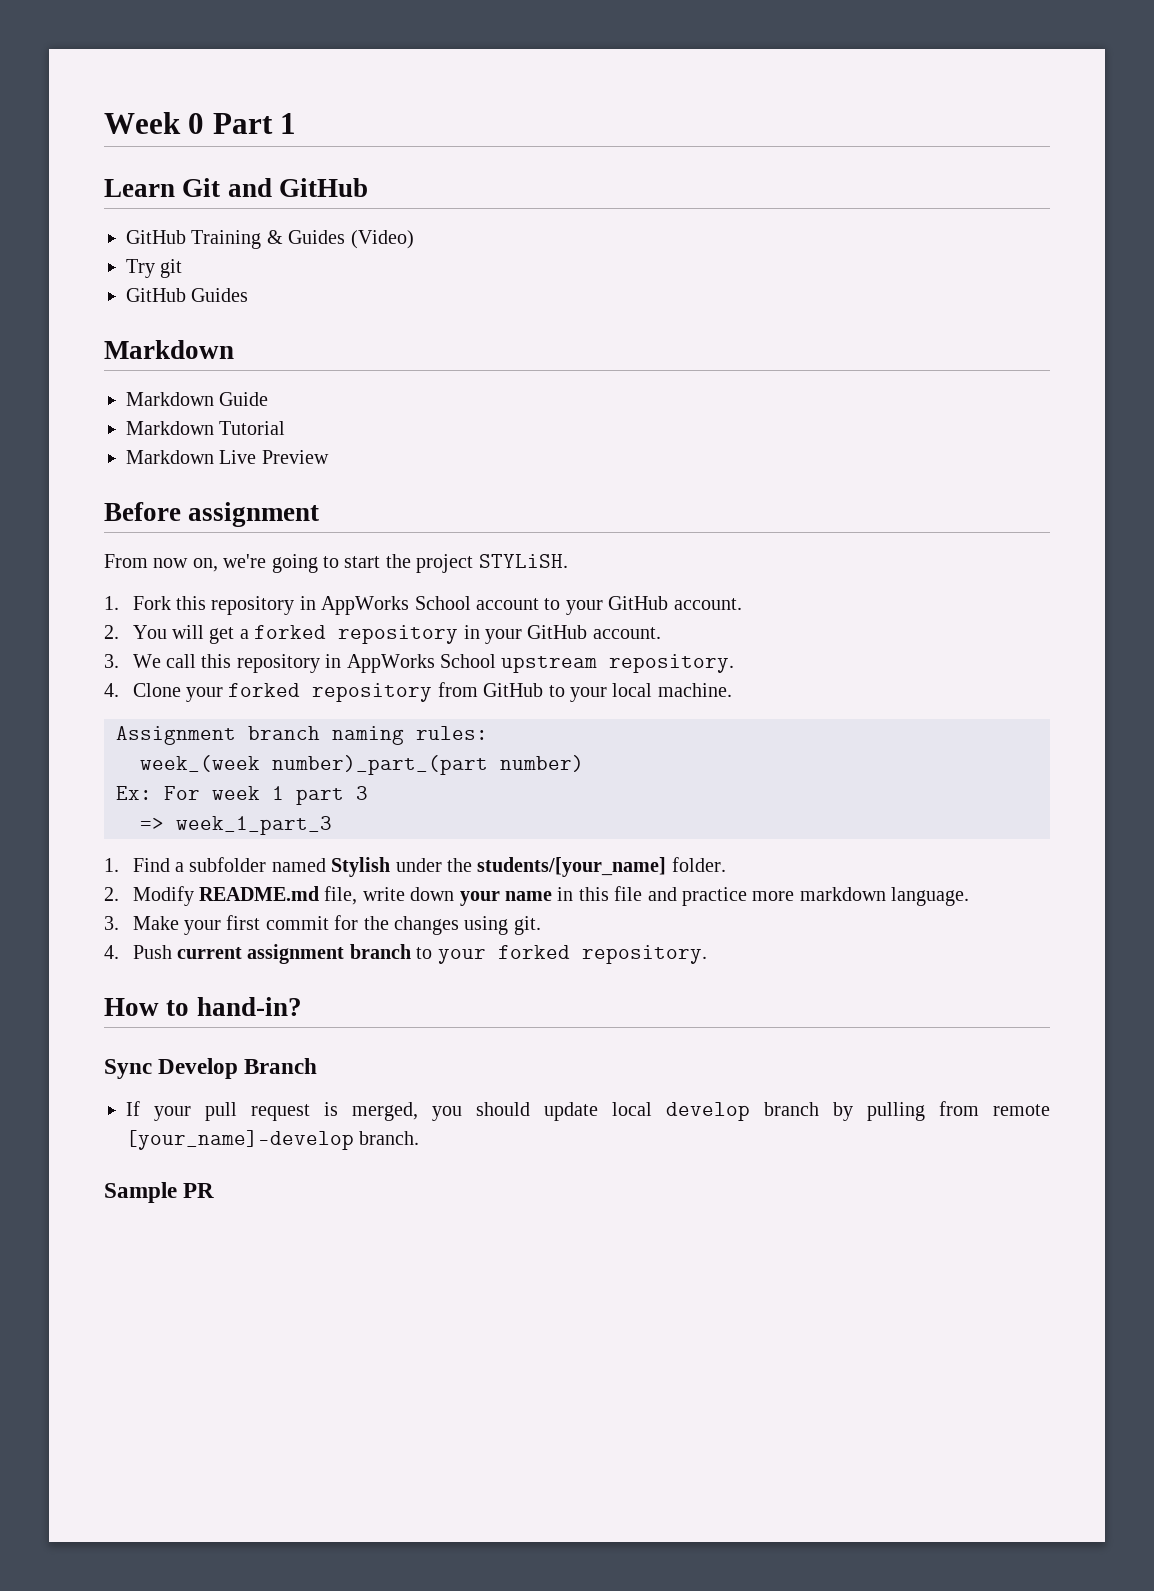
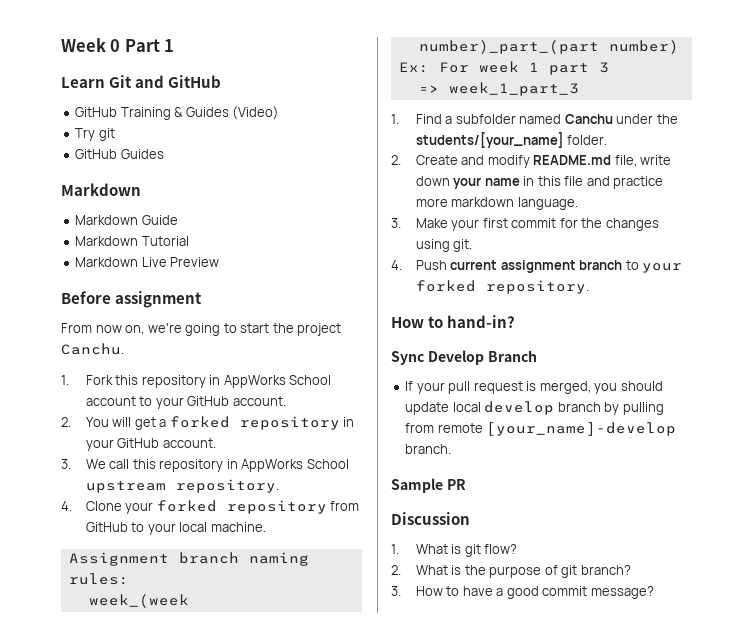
- From now on, we're going to start the project STYLiSH.
+ From now on, we're going to start the project Canchu.
- 1. Find a subfolder named Stylish under the students/[your_name] folder.
+ 1. Find a subfolder named Canchu under the students/[your_name] folder.
- 2. Modify README.md file, write down your name in this file and practice more markdown language.
+ 2. Create and modify README.md file, write down your name in this file and practice more markdown language.
+ Discussion
+ 1. What is git flow?
+ 2. What is the purpose of git branch?
+ 3. How to have a good commit message?

